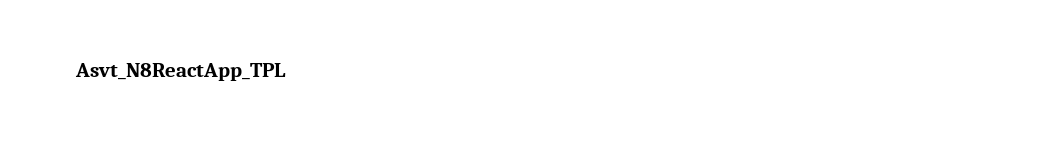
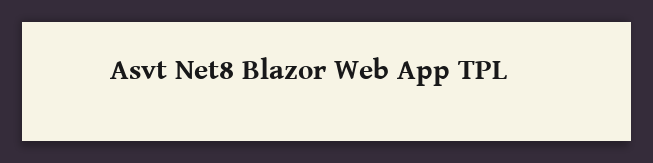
- Asvt_N8ReactApp_TPL
+ Asvt Net8 Blazor Web App TPL

